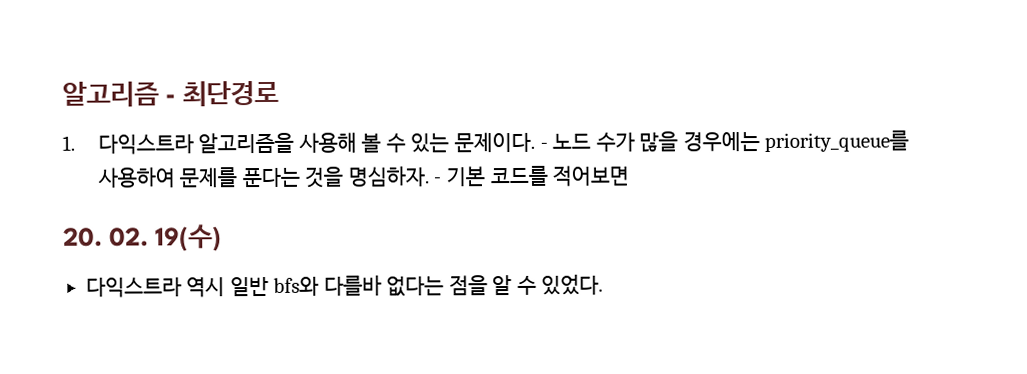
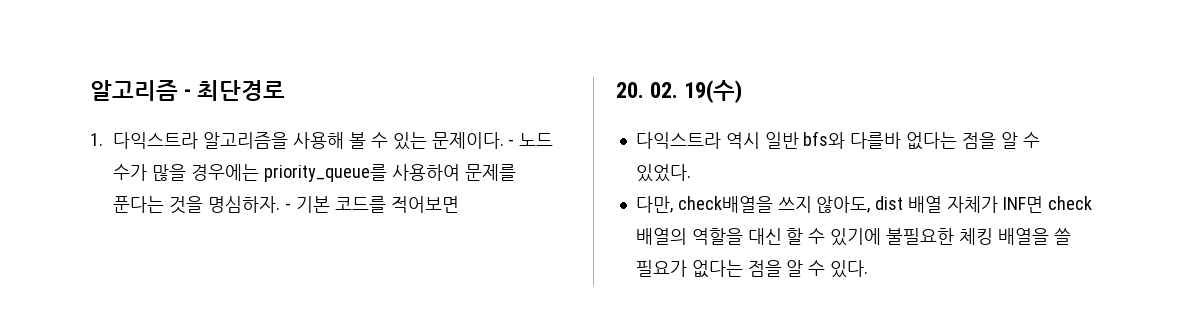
+ 다만, check배열을 쓰지 않아도, dist 배열 자체가 INF면 check 배열의 역할을 대신 할 수 있기에 불필요한 체킹 배열을 쓸 필요가 없다는 점을 알 수 있다.

